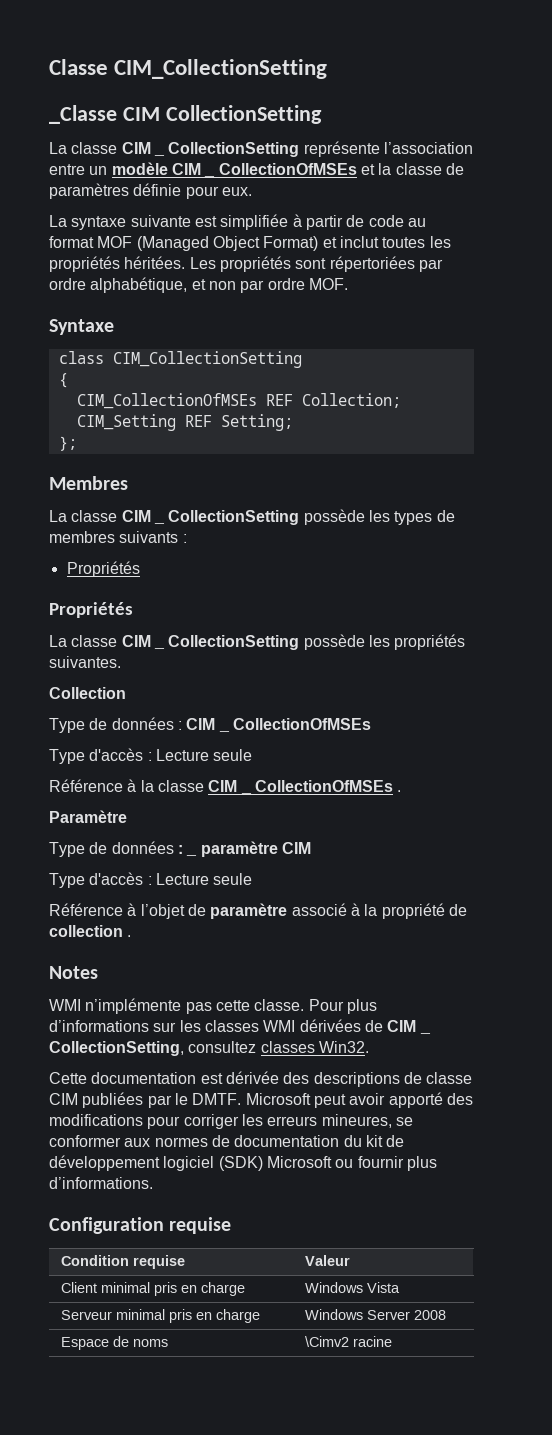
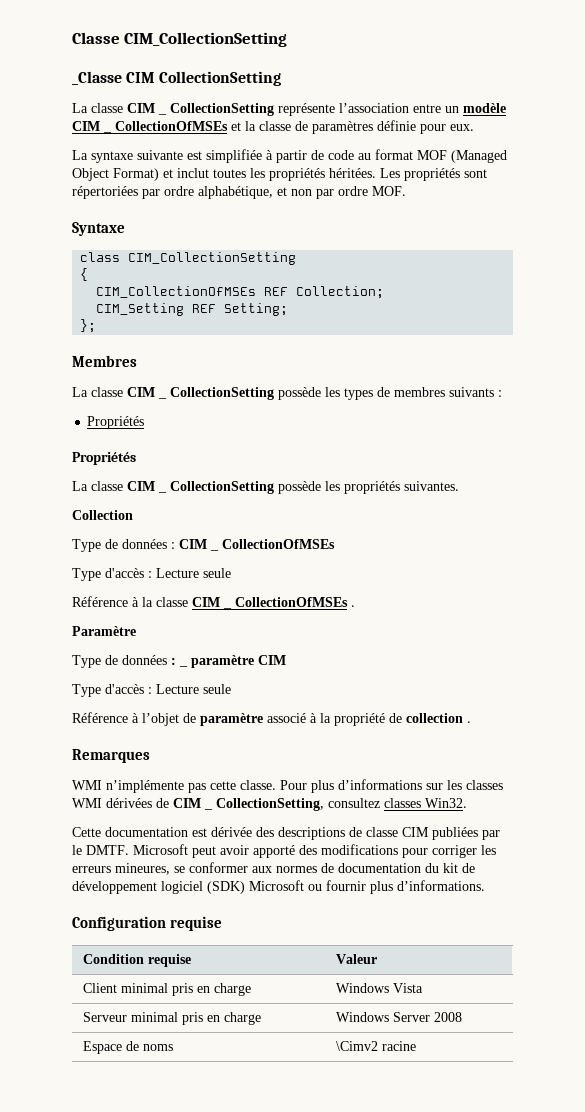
- Notes
+ Remarques

